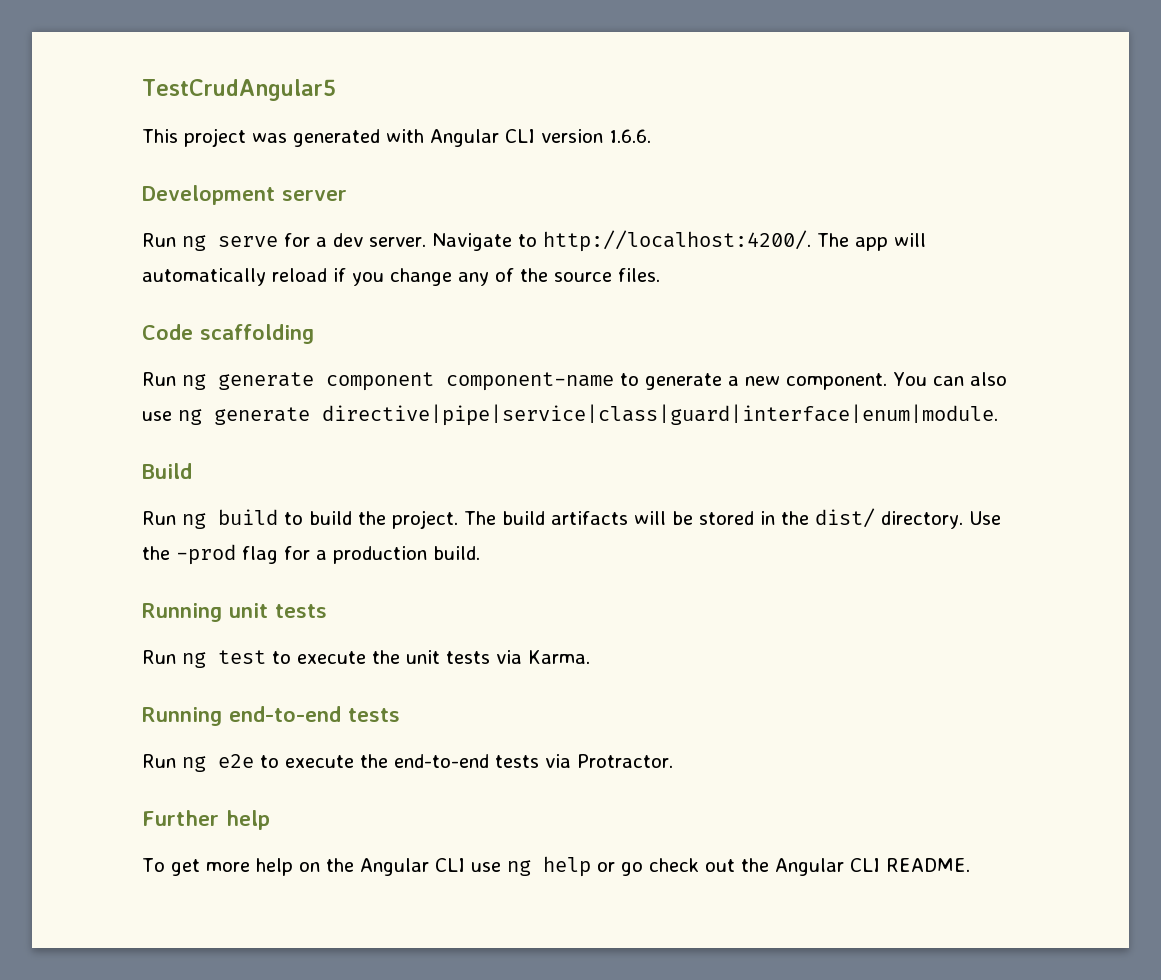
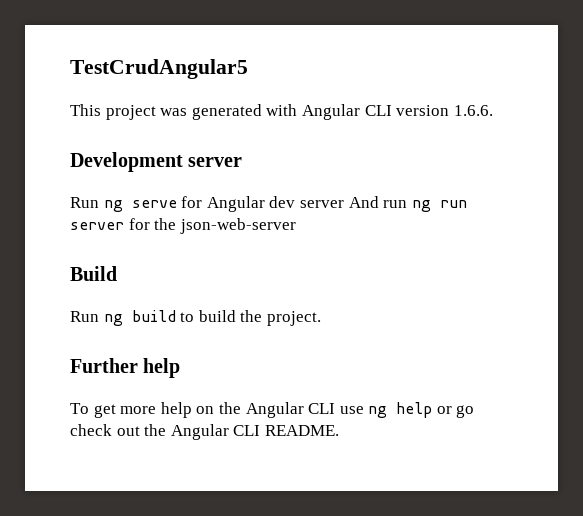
- Run ng serve for a dev server. Navigate to http://localhost:4200/. The app will automatically reload if you change any of the source files.
- Code scaffolding
- Run ng generate component component-name to generate a new component. You can also use ng generate directive|pipe|service|class|guard|interface|enum|module.
+ Run ng serve for Angular dev server And run ng run server for the json-web-server
- The build artifacts will be stored in the dist/ directory. Use the -prod flag for a production build.
- Running unit tests
- Run ng test to execute the unit tests via Karma.
- Running end-to-end tests
- Run ng e2e to execute the end-to-end tests via Protractor.

